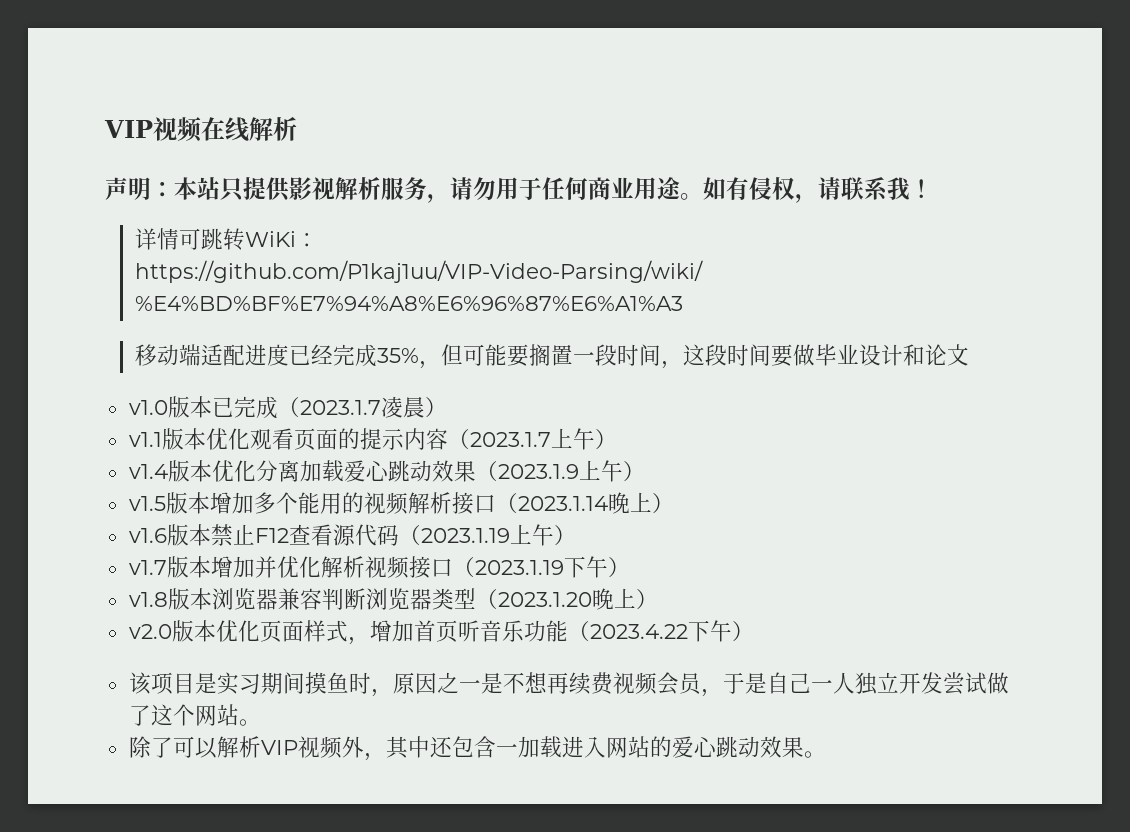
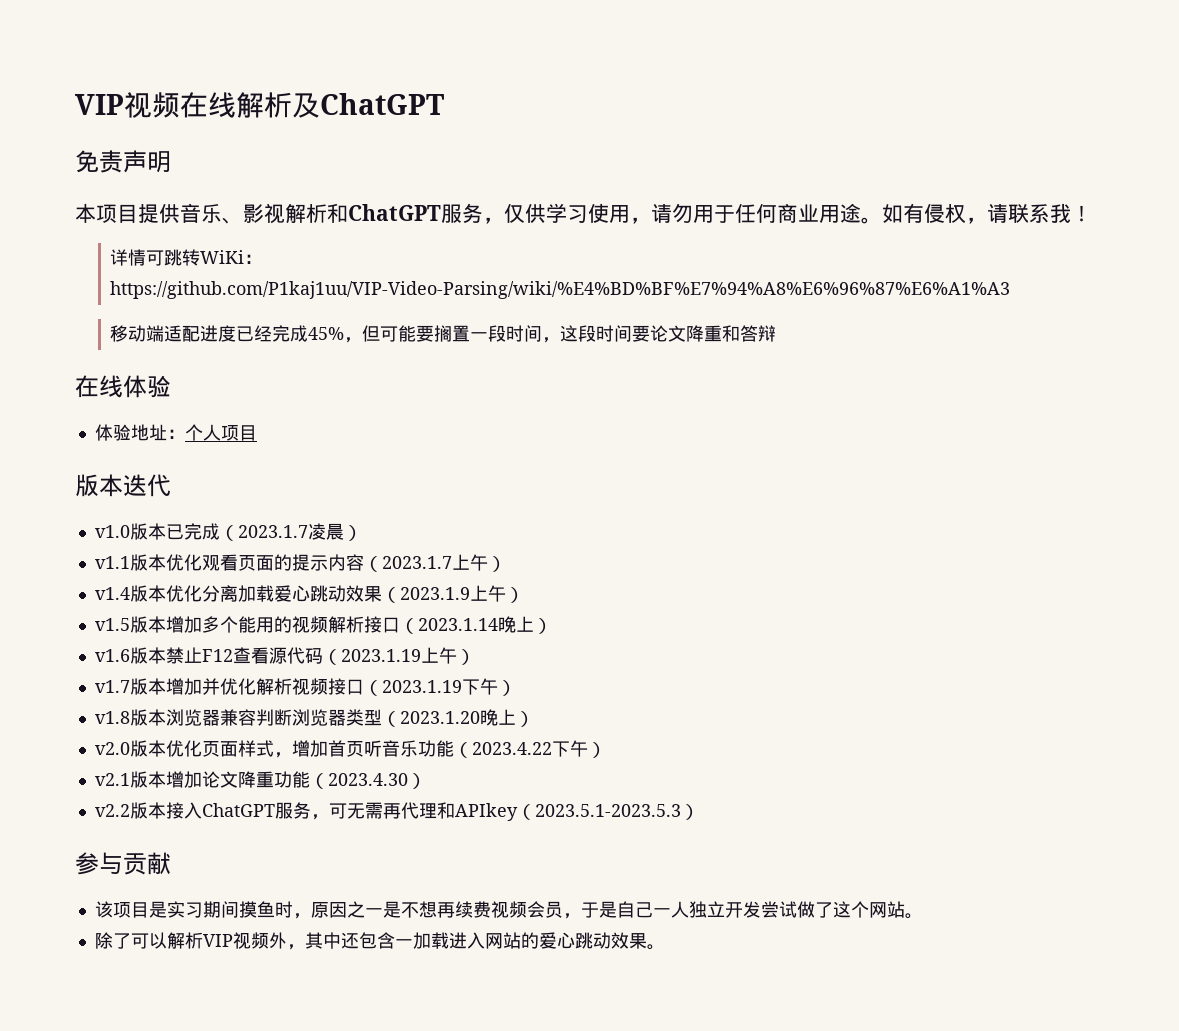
- VIP视频在线解析
- 声明：本站只提供影视解析服务，请勿用于任何商业用途。
+ VIP视频在线解析及ChatGPT
+ 免责声明
+ 本项目提供音乐、影视解析和ChatGPT服务，仅供学习使用，请勿用于任何商业用途。
- 移动端适配进度已经完成35%，但可能要搁置一段时间，这段时间要做毕业设计和论文
+ 移动端适配进度已经完成45%，但可能要搁置一段时间，这段时间要论文降重和答辩
+ 在线体验
+ 体验地址：个人项目
+ 版本迭代
+ v2.1版本增加论文降重功能（2023.4.30）
+ v2.2版本接入ChatGPT服务，可无需再代理和APIkey（2023.5.1-2023.5.3）
+ 参与贡献

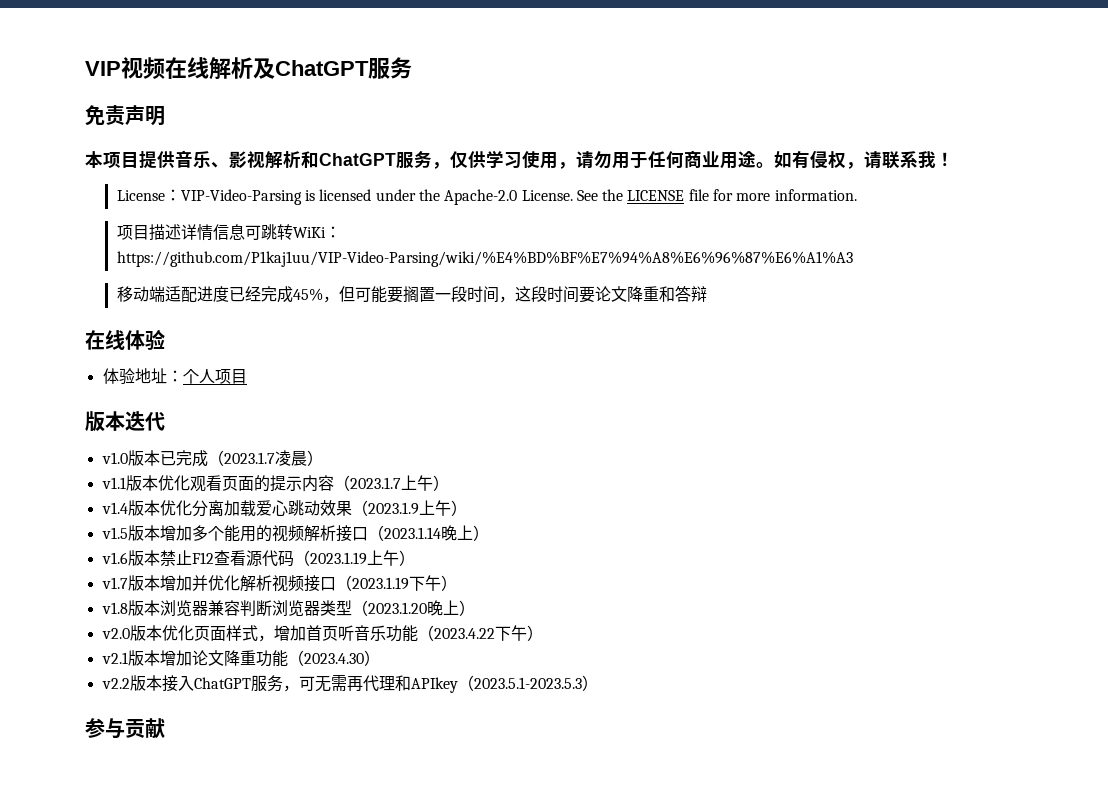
- VIP视频在线解析及ChatGPT
+ VIP视频在线解析及ChatGPT服务
- 详情可跳转WiKi：https://github.com/P1kaj1uu/VIP-Video-Parsing/wiki/%E4%BD%BF%E7%94%A8%E6%96%87%E6%A1%A3
+ License：VIP-Video-Parsing is licensed under the Apache-2.0 License. See the LICENSE file for more information.
+ 项目描述详情信息可跳转WiKi：https://github.com/P1kaj1uu/VIP-Video-Parsing/wiki/%E4%BD%BF%E7%94%A8%E6%96%87%E6%A1%A3
- 该项目是实习期间摸鱼时，原因之一是不想再续费视频会员，于是自己一人独立开发尝试做了这个网站。
- 除了可以解析VIP视频外，其中还包含一加载进入网站的爱心跳动效果。

